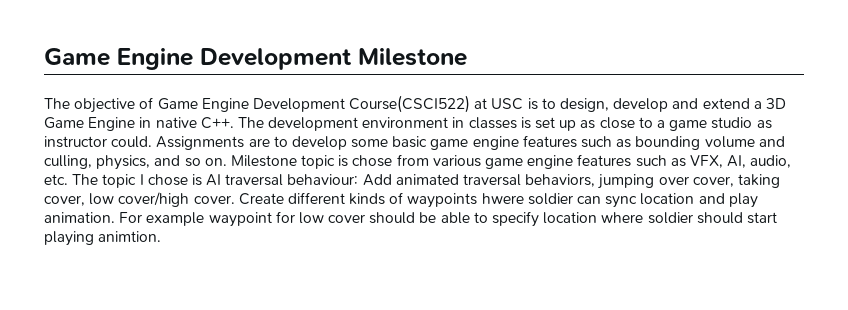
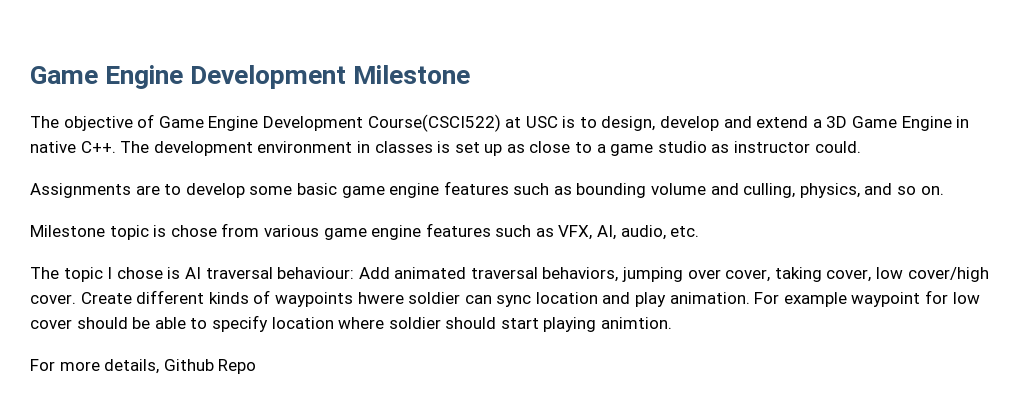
- The objective of Game Engine Development Course(CSCI522) at USC is to design, develop and extend a 3D Game Engine in native C++. The development environment in classes is set up as close to a game studio as instructor could. Assignments are to develop some basic game engine features such as bounding volume and culling, physics, and so on. Milestone topic is chose from various game engine features such as VFX, AI, audio, etc. The topic I chose is AI traversal behaviour:
+ The objective of Game Engine Development Course(CSCI522) at USC is to design, develop and extend a 3D Game Engine in native C++. The development environment in classes is set up as close to a game studio as instructor could.
+ Assignments are to develop some basic game engine features such as bounding volume and culling, physics, and so on.
+ Milestone topic is chose from various game engine features such as VFX, AI, audio, etc.
+ The topic I chose is AI traversal behaviour:
+ For more details, Github Repo

